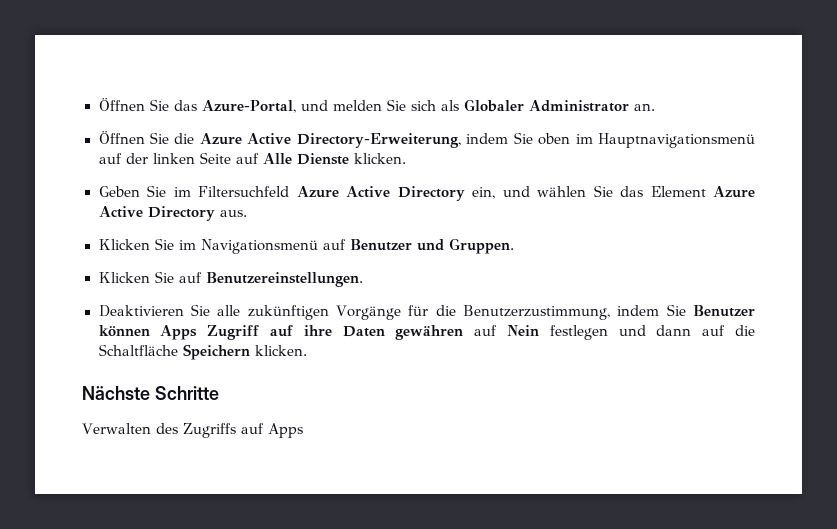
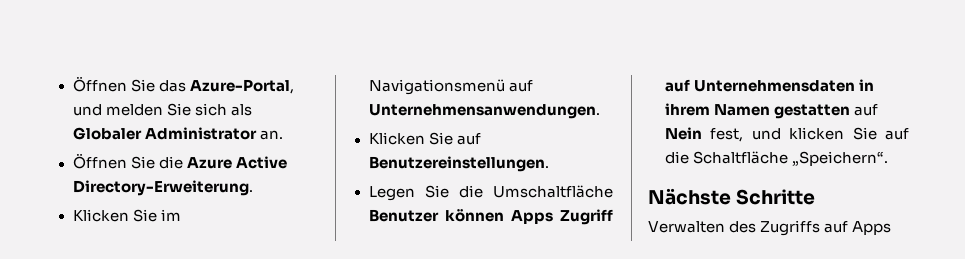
- Öffnen Sie die Azure Active Directory-Erweiterung, indem Sie oben im Hauptnavigationsmenü auf der linken Seite auf Alle Dienste klicken.
- Geben Sie im Filtersuchfeld Azure Active Directory ein, und wählen Sie das Element Azure Active Directory aus.
+ Öffnen Sie die Azure Active Directory-Erweiterung.
- Klicken Sie im Navigationsmenü auf Benutzer und Gruppen.
+ Klicken Sie im Navigationsmenü auf Unternehmensanwendungen.
- Deaktivieren Sie alle zukünftigen Vorgänge für die Benutzerzustimmung, indem Sie Benutzer können Apps Zugriff auf ihre Daten gewähren auf Nein festlegen und dann auf die Schaltfläche Speichern klicken.
+ Legen Sie die Umschaltfläche Benutzer können Apps Zugriff auf Unternehmensdaten in ihrem Namen gestatten auf Nein fest, und klicken Sie auf die Schaltfläche „Speichern“.

